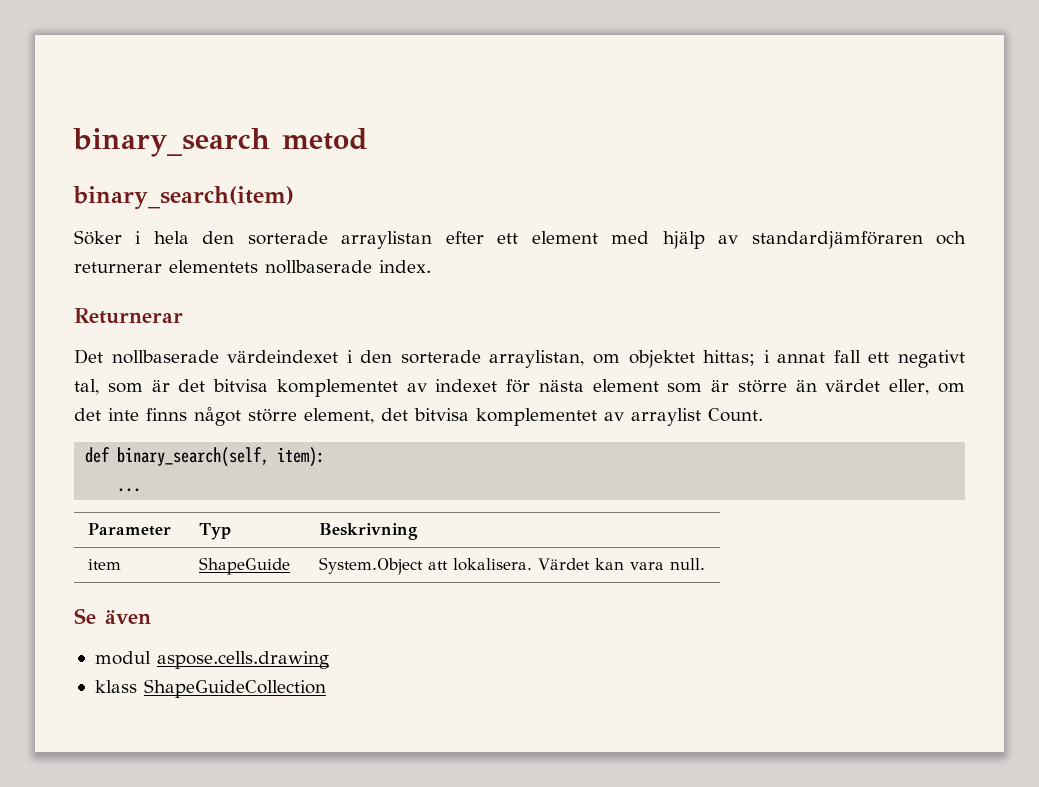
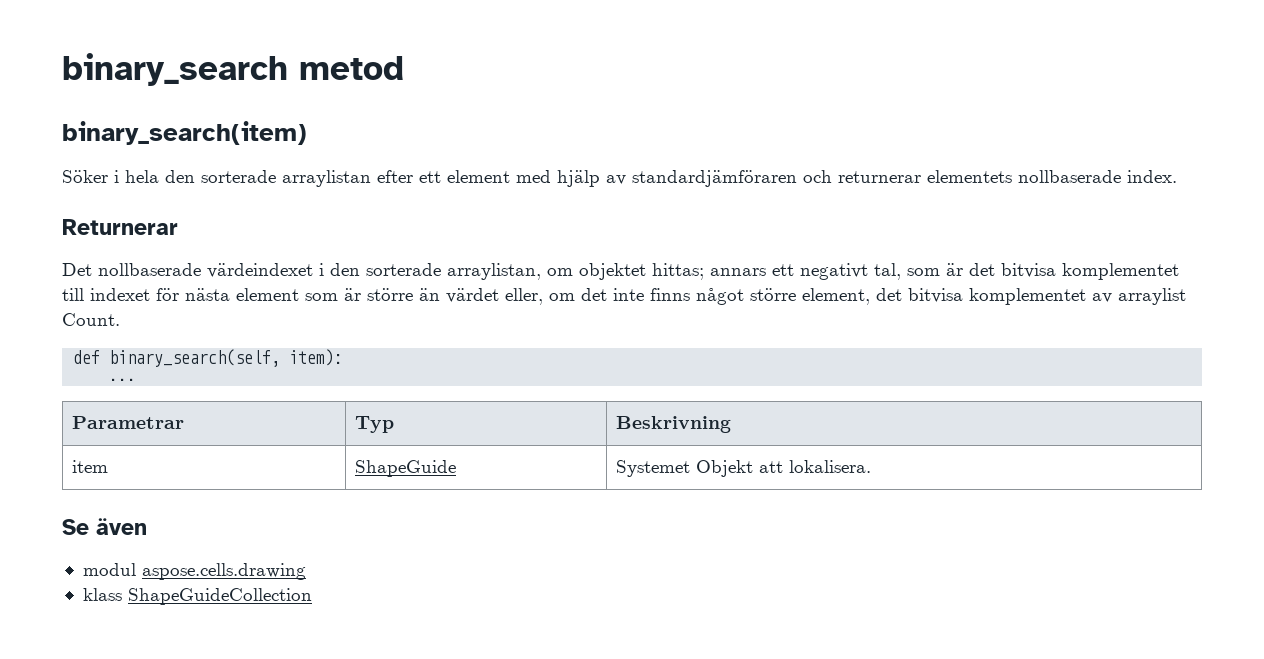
- Det nollbaserade värdeindexet i den sorterade arraylistan, om objektet hittas; i annat fall ett negativt tal, som är det bitvisa komplementet av indexet för nästa element som är större än värdet eller, om det inte finns något större element, det bitvisa komplementet av arraylist Count.
+ Det nollbaserade värdeindexet i den sorterade arraylistan, om objektet hittas; annars ett negativt tal, som är det bitvisa komplementet till indexet för nästa element som är större än värdet eller, om det inte finns något större element, det bitvisa komplementet av arraylist Count.
- Parameter | Typ | Beskrivning
+ Parametrar | Typ | Beskrivning
- item | ShapeGuide | System.Object att lokalisera. Värdet kan vara null.
+ item | ShapeGuide | Systemet Objekt att lokalisera.

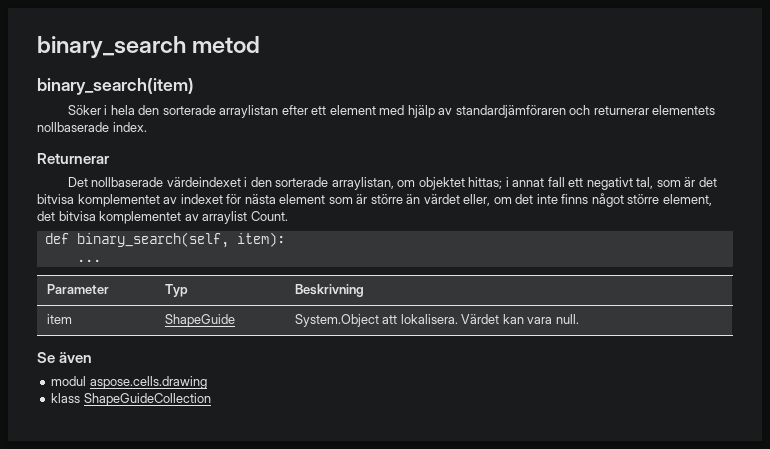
- Det nollbaserade värdeindexet i den sorterade arraylistan, om objektet hittas; annars ett negativt tal, som är det bitvisa komplementet till indexet för nästa element som är större än värdet eller, om det inte finns något större element, det bitvisa komplementet av arraylist Count.
+ Det nollbaserade värdeindexet i den sorterade arraylistan, om objektet hittas; i annat fall ett negativt tal, som är det bitvisa komplementet av indexet för nästa element som är större än värdet eller, om det inte finns något större element, det bitvisa komplementet av arraylist Count.
- Parametrar | Typ | Beskrivning
+ Parameter | Typ | Beskrivning
- item | ShapeGuide | Systemet Objekt att lokalisera.
+ item | ShapeGuide | System.Object att lokalisera. Värdet kan vara null.

